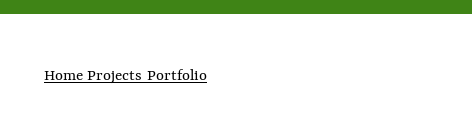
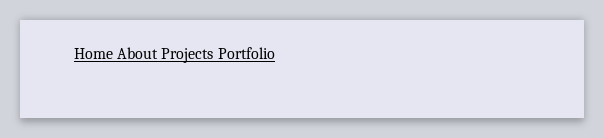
- Home Projects Portfolio
+ Home About Projects Portfolio

